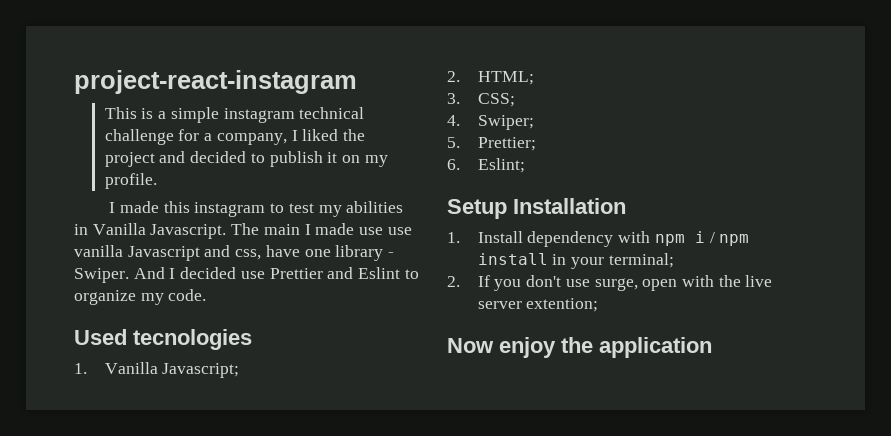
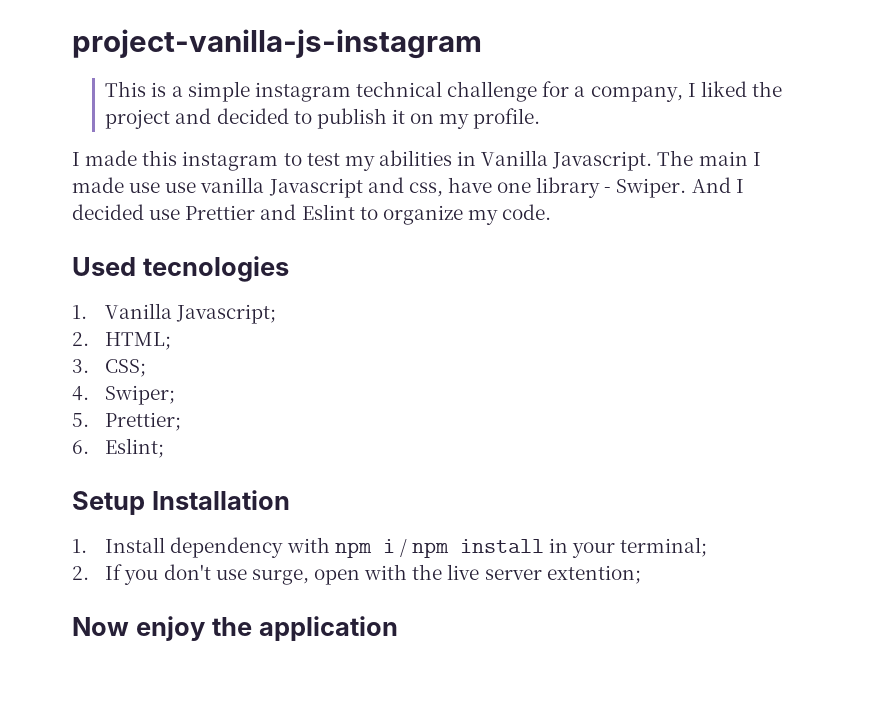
- project-react-instagram
+ project-vanilla-js-instagram

